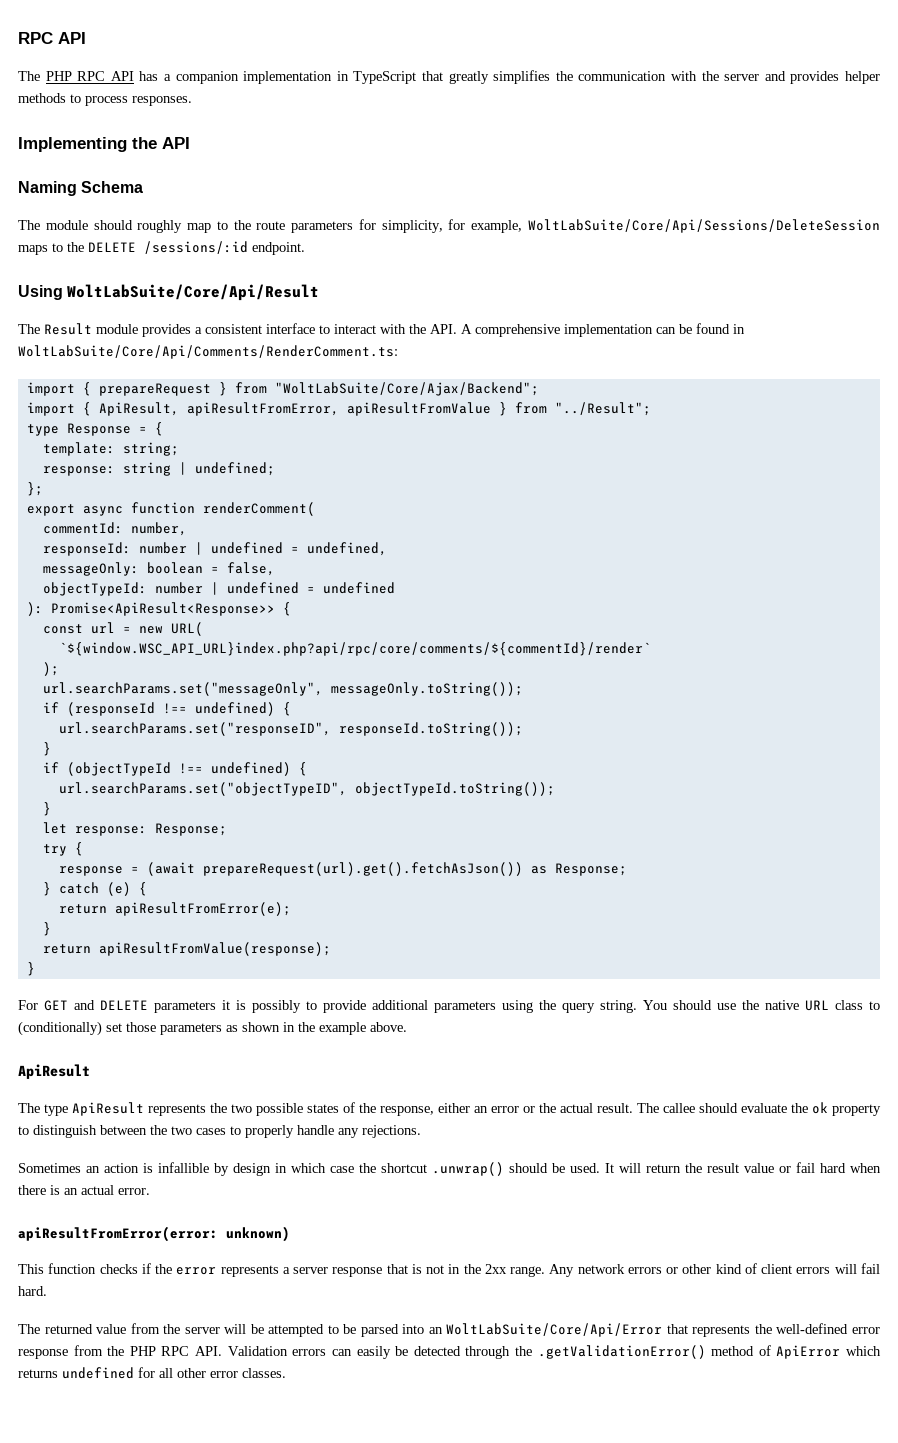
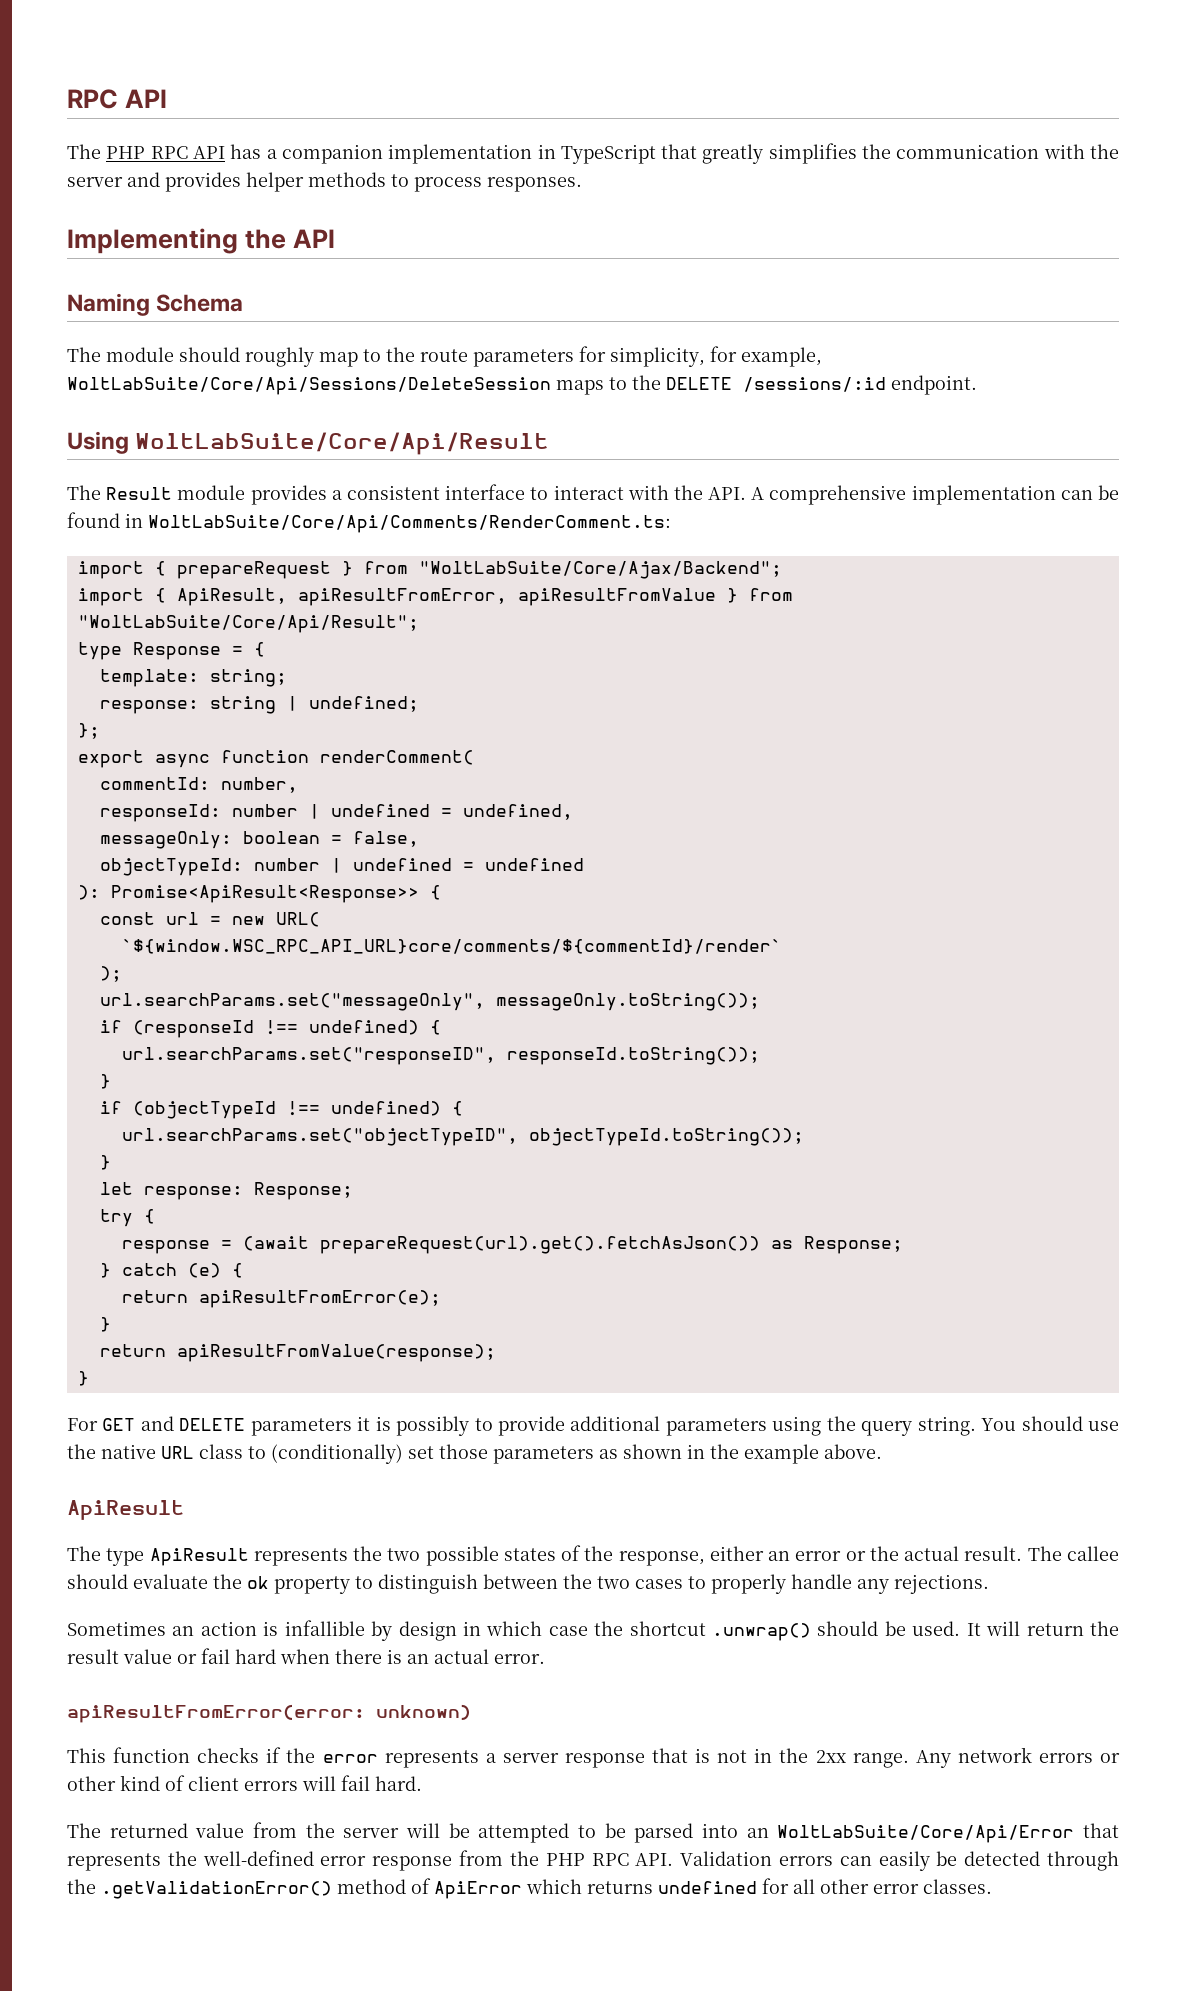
- import { ApiResult, apiResultFromError, apiResultFromValue } from "../Result";
+ import { ApiResult, apiResultFromError, apiResultFromValue } from "WoltLabSuite/Core/Api/Result";
- `${window.WSC_API_URL}index.php?api/rpc/core/comments/${commentId}/render`
+ `${window.WSC_RPC_API_URL}core/comments/${commentId}/render`

